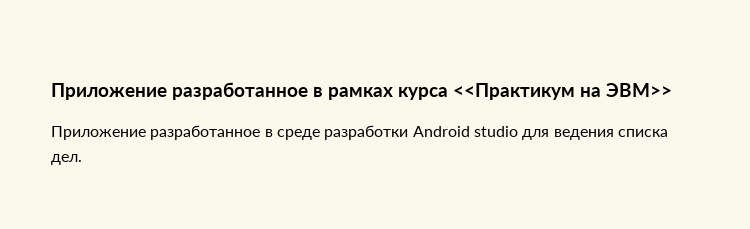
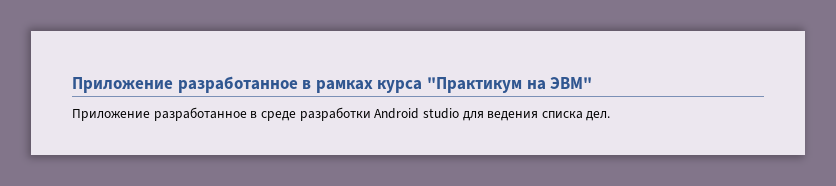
- Приложение разработанное в рамках курса <<Практикум на ЭВМ>>
+ Приложение разработанное в рамках курса "Практикум на ЭВМ"

